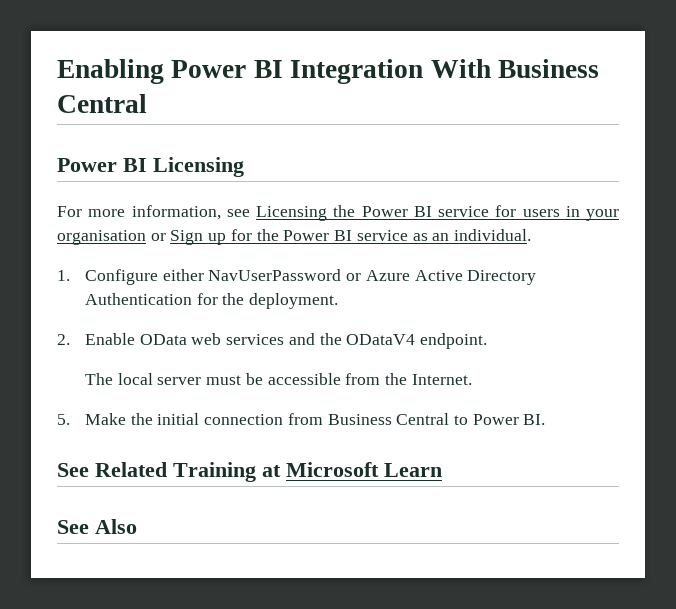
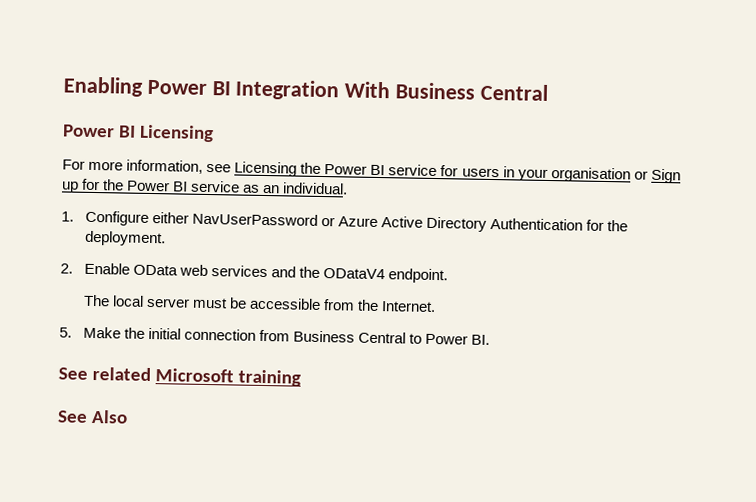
- See Related Training at Microsoft Learn
+ See related Microsoft training

